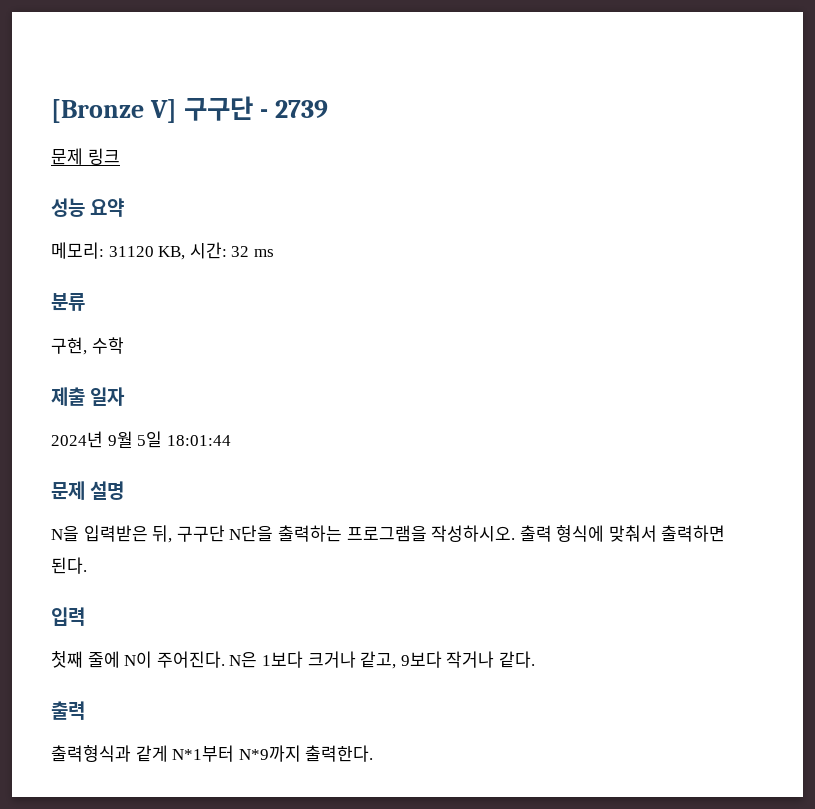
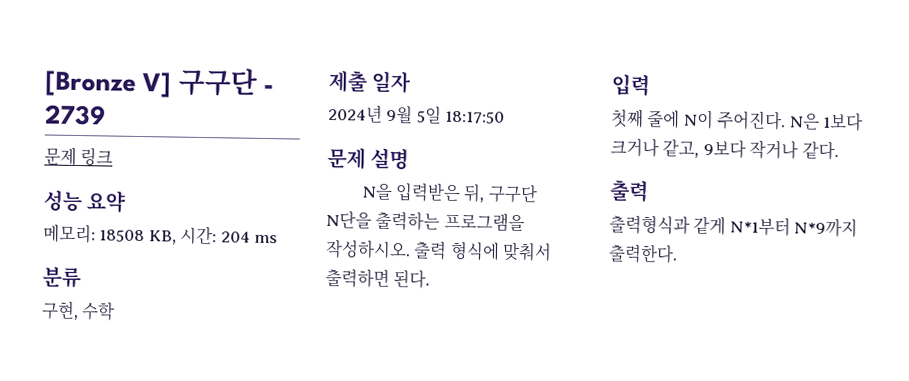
- 메모리: 31120 KB, 시간: 32 ms
+ 메모리: 18508 KB, 시간: 204 ms
- 2024년 9월 5일 18:01:44
+ 2024년 9월 5일 18:17:50

